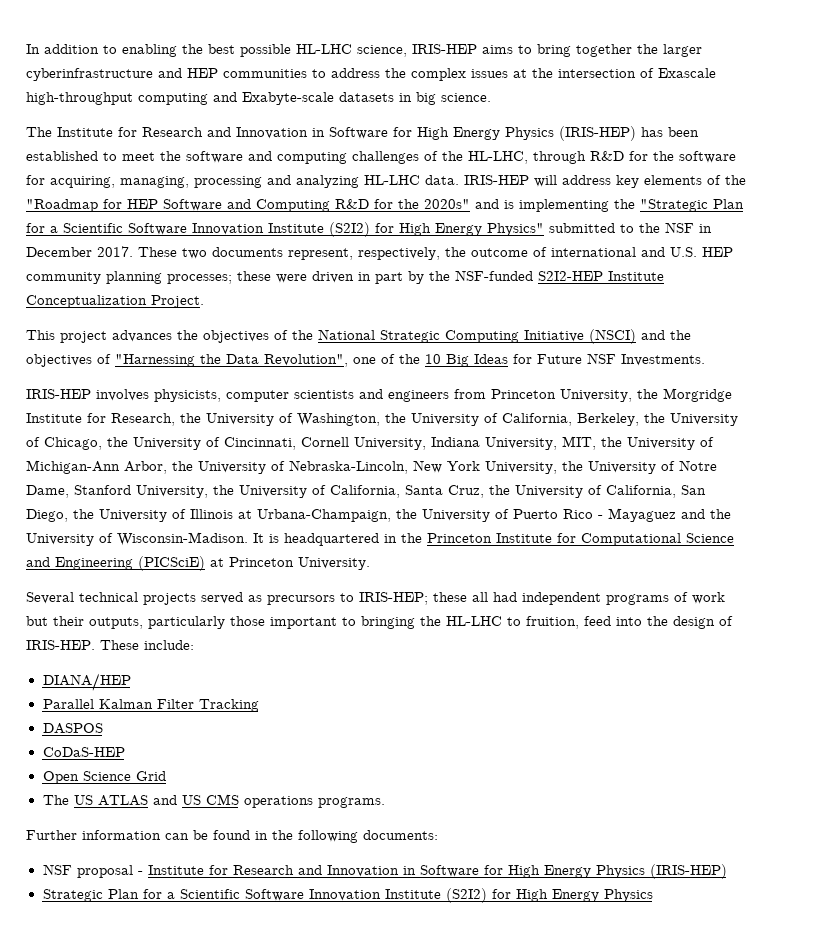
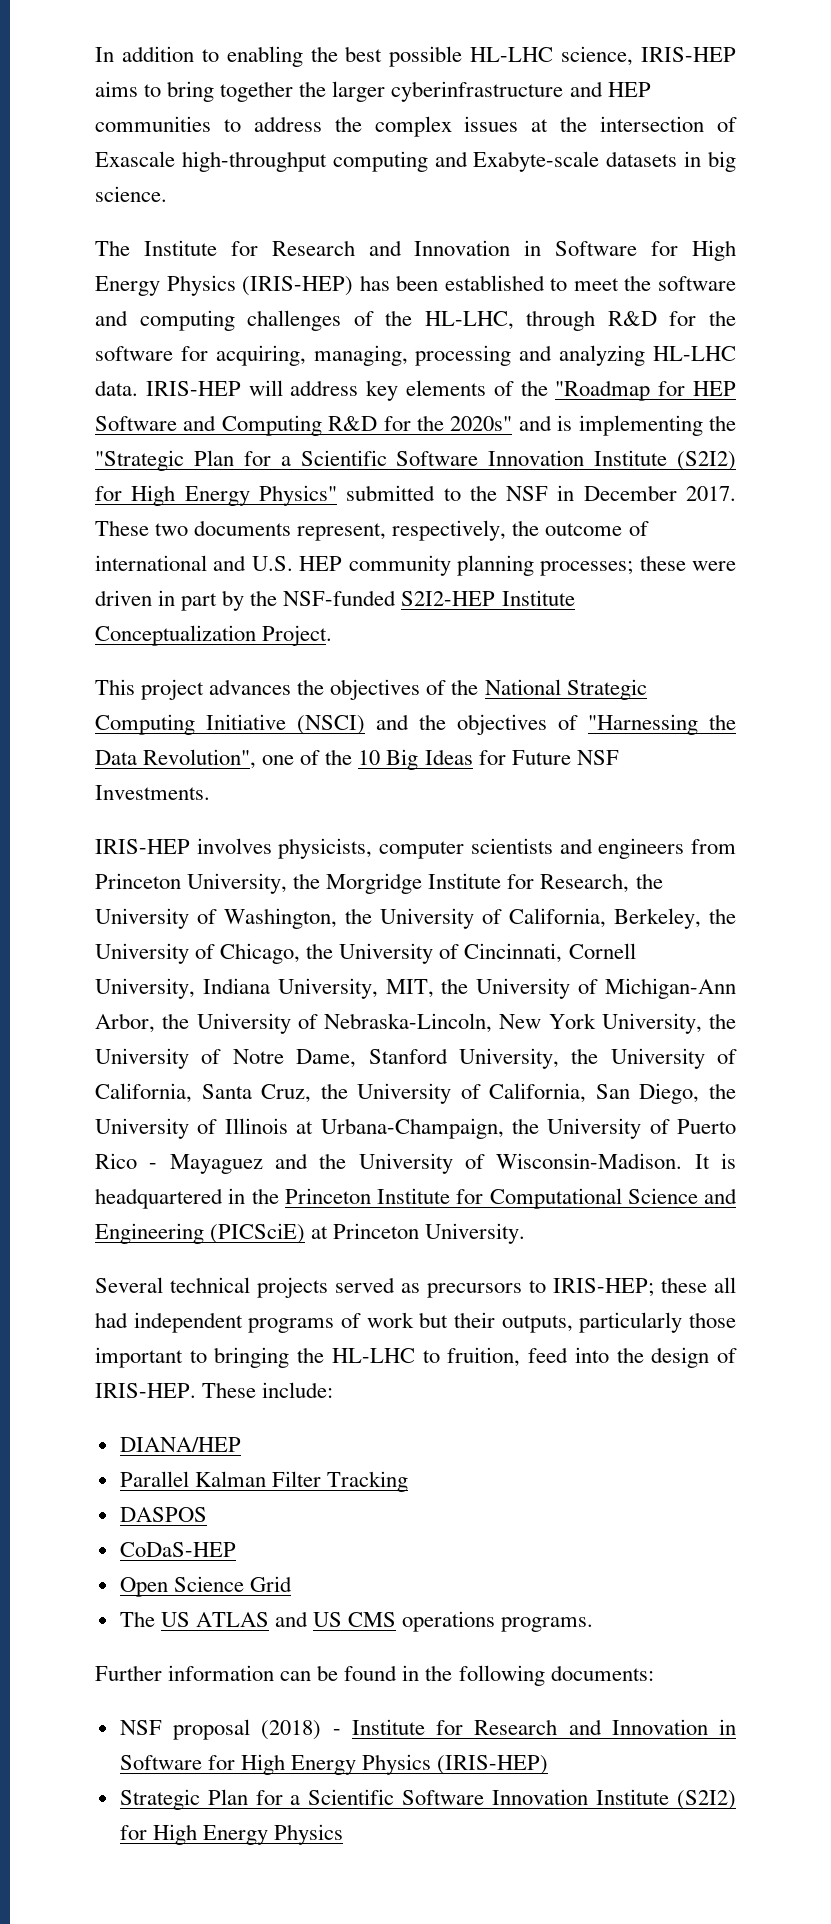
- NSF proposal - Institute for Research and Innovation in Software for High Energy Physics (IRIS-HEP)
+ NSF proposal (2018) - Institute for Research and Innovation in Software for High Energy Physics (IRIS-HEP)

